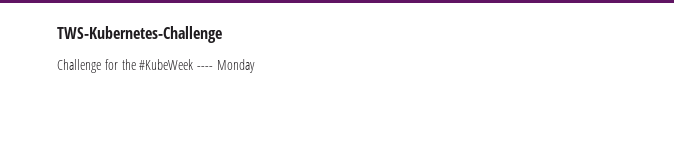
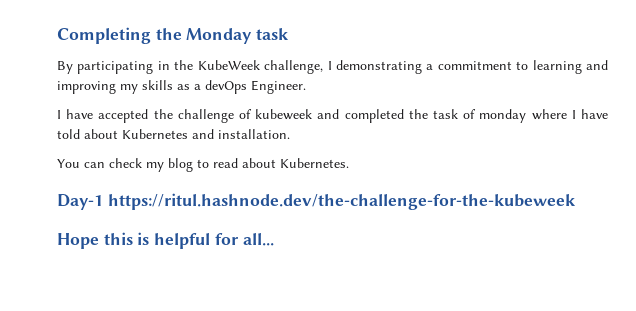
- TWS-Kubernetes-Challenge
- Challenge for the #KubeWeek ---- Monday
+ Completing the Monday task
+ By participating in the KubeWeek challenge, I demonstrating a commitment to learning and improving my skills as a devOps Engineer.
+ I have accepted the challenge of kubeweek and completed the task of monday where I have told about Kubernetes and installation.
+ You can check my blog to read about Kubernetes.
+ Day-1 https://ritul.hashnode.dev/the-challenge-for-the-kubeweek
+ Hope this is helpful for all...

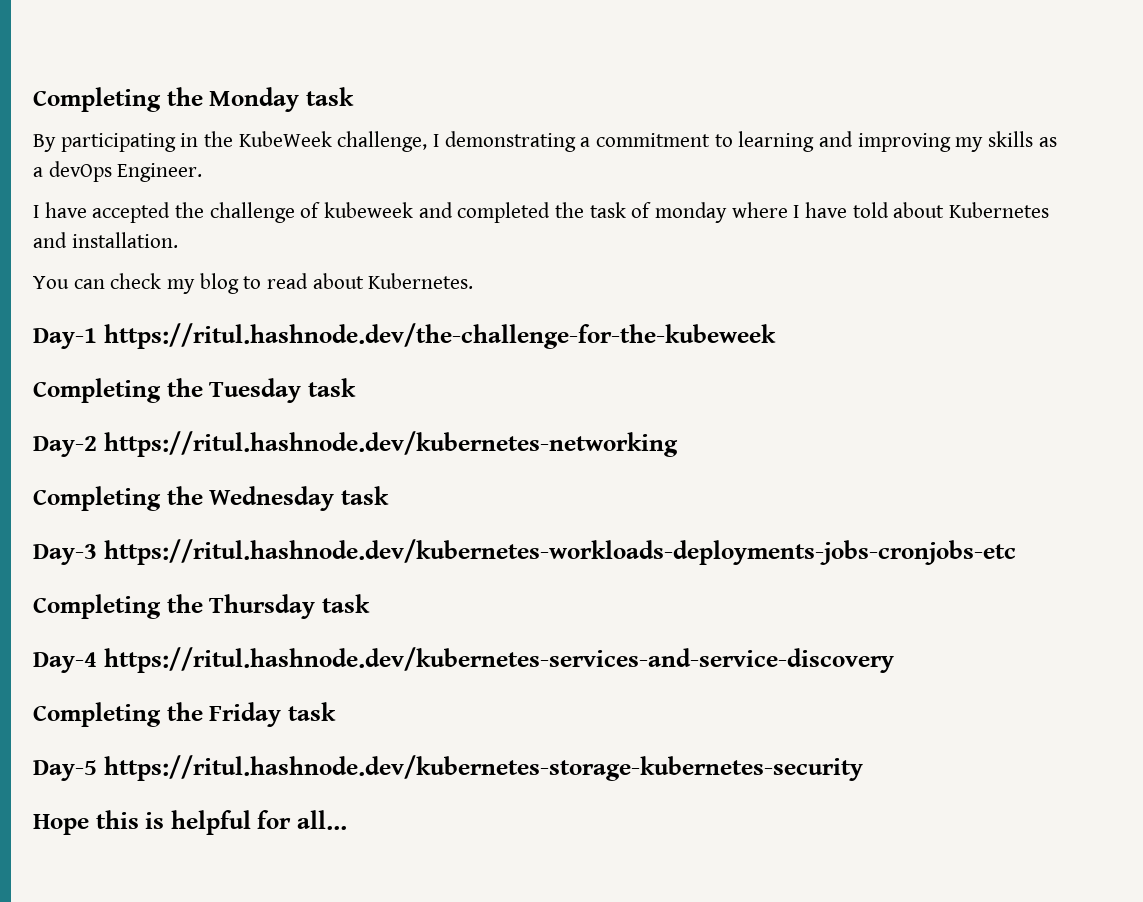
+ Completing the Tuesday task
+ Day-2 https://ritul.hashnode.dev/kubernetes-networking
+ Completing the Wednesday task
+ Day-3 https://ritul.hashnode.dev/kubernetes-workloads-deployments-jobs-cronjobs-etc
+ Completing the Thursday task
+ Day-4 https://ritul.hashnode.dev/kubernetes-services-and-service-discovery
+ Completing the Friday task
+ Day-5 https://ritul.hashnode.dev/kubernetes-storage-kubernetes-security

